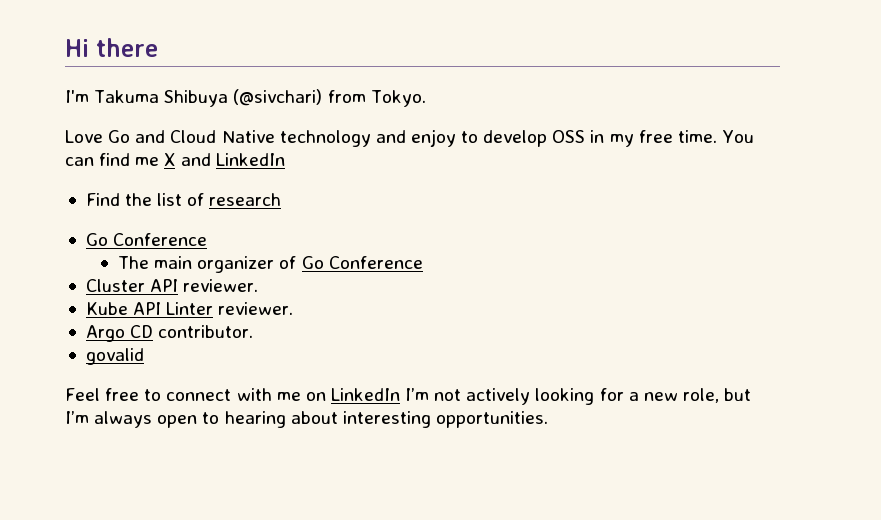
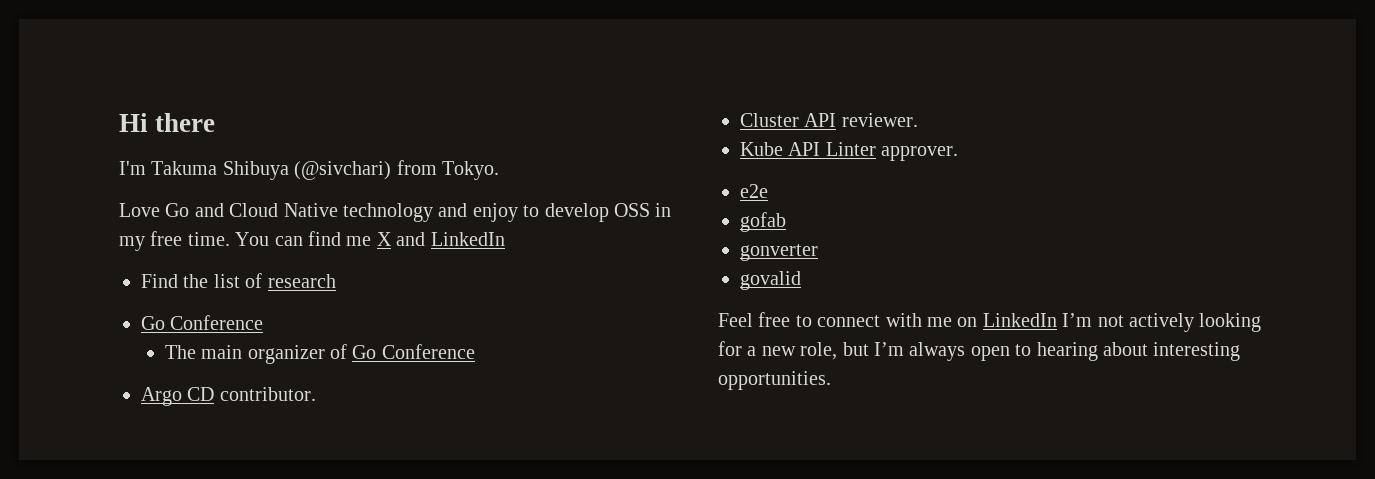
+ Argo CD contributor.
- Kube API Linter reviewer.
- Argo CD contributor.
+ Kube API Linter approver.
+ e2e
+ gofab
+ gonverter

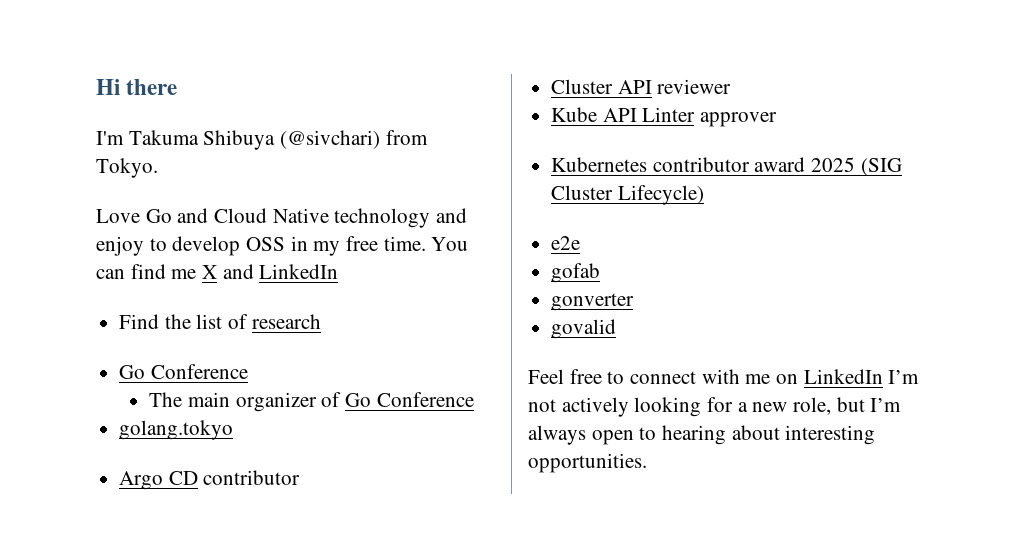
+ golang.tokyo
- Argo CD contributor.
+ Argo CD contributor
- Cluster API reviewer.
+ Cluster API reviewer
- Kube API Linter approver.
+ Kube API Linter approver
+ Kubernetes contributor award 2025 (SIG Cluster Lifecycle)

